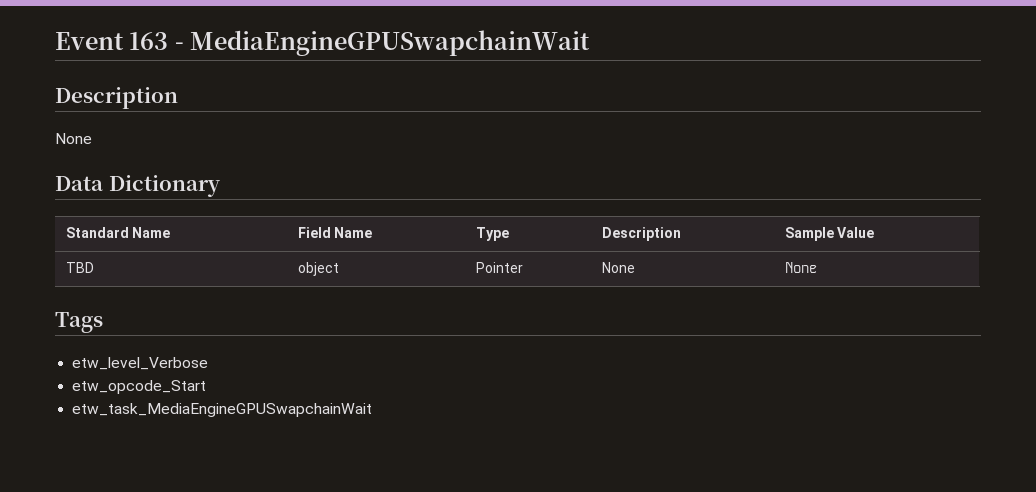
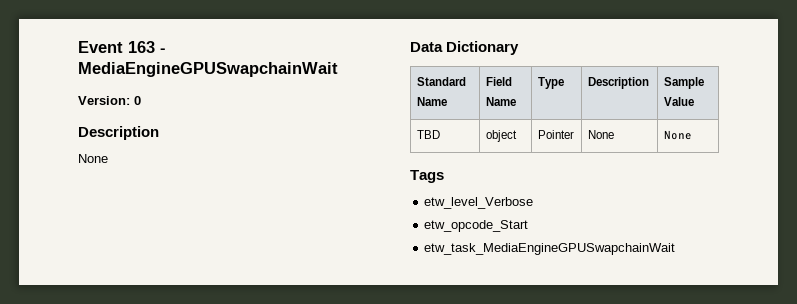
+ Version: 0

